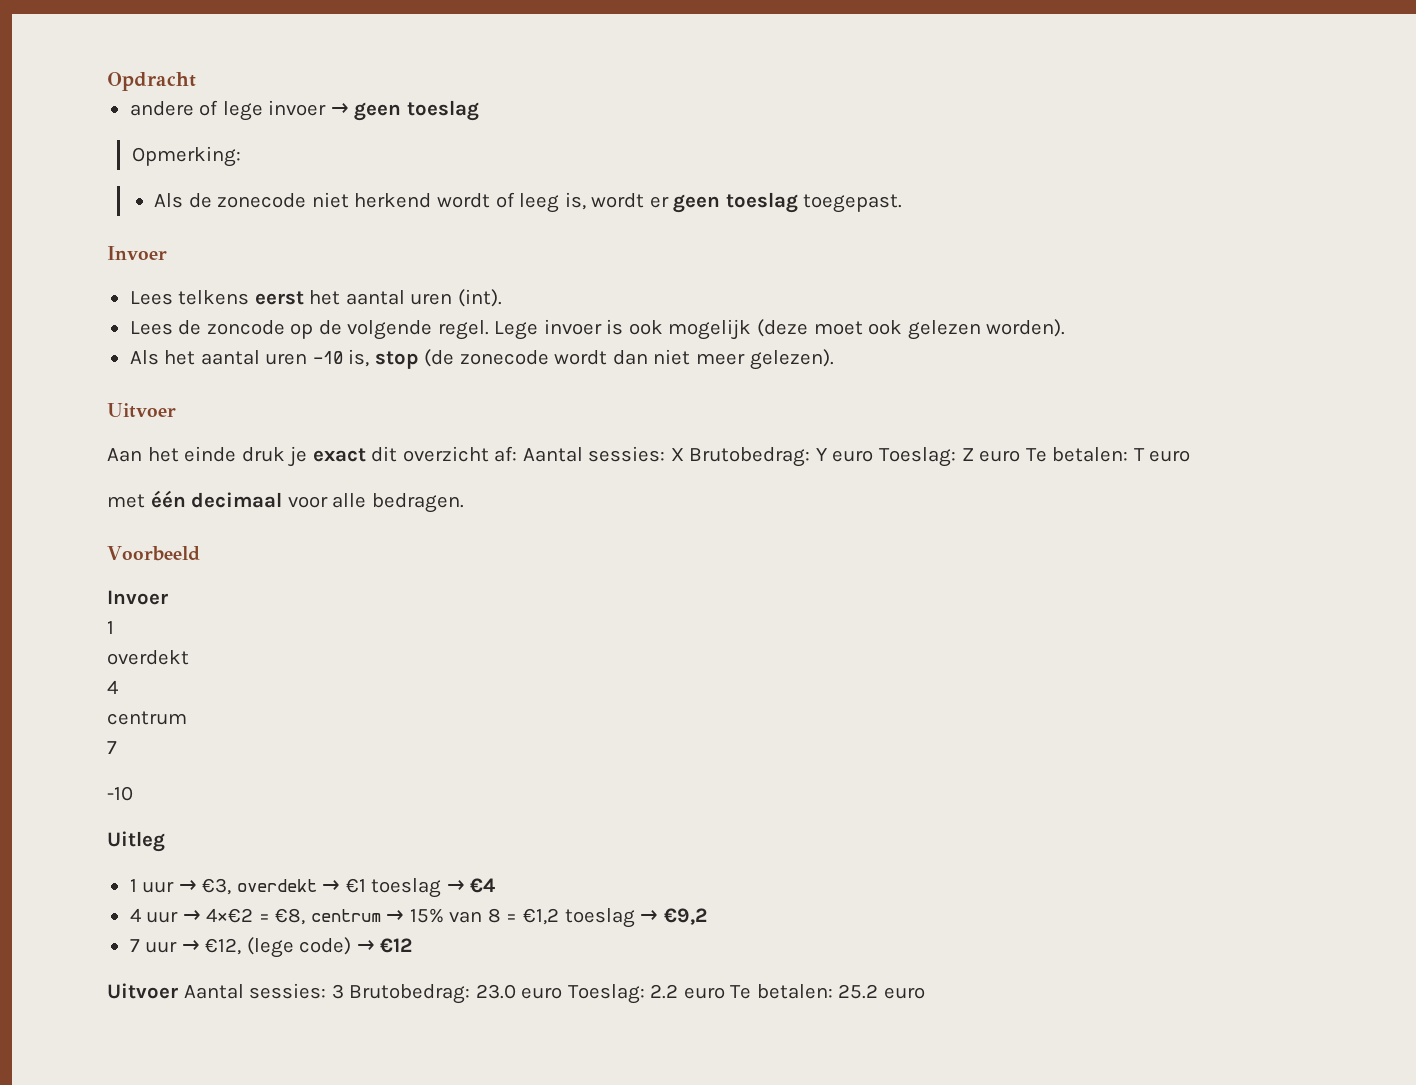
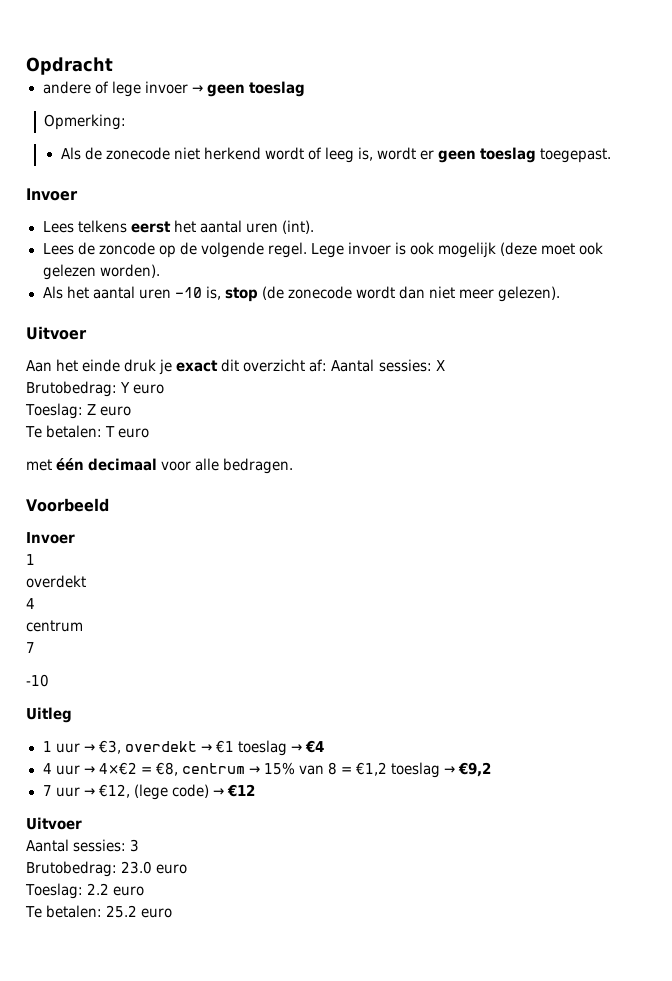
- Aan het einde druk je exact dit overzicht af: Aantal sessies: X Brutobedrag: Y euro Toeslag: Z euro Te betalen: T euro
+ Aan het einde druk je exact dit overzicht af: Aantal sessies: X
+ Brutobedrag: Y euro
+ Toeslag: Z euro
+ Te betalen: T euro
  7 uur → €12, (lege code) → €12
- Uitvoer Aantal sessies: 3 Brutobedrag: 23.0 euro Toeslag: 2.2 euro Te betalen: 25.2 euro
+ Uitvoer
+ Aantal sessies: 3
+ Brutobedrag: 23.0 euro
+ Toeslag: 2.2 euro
+ Te betalen: 25.2 euro

